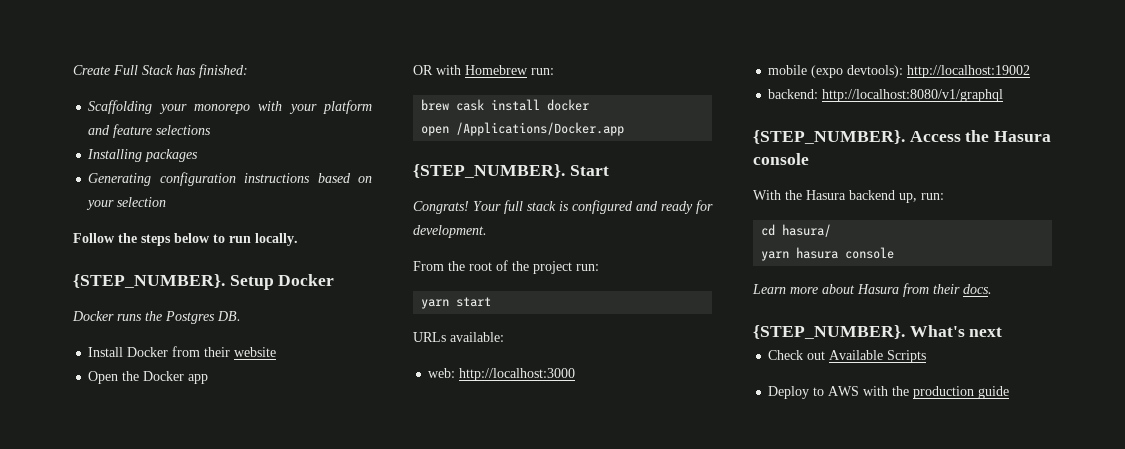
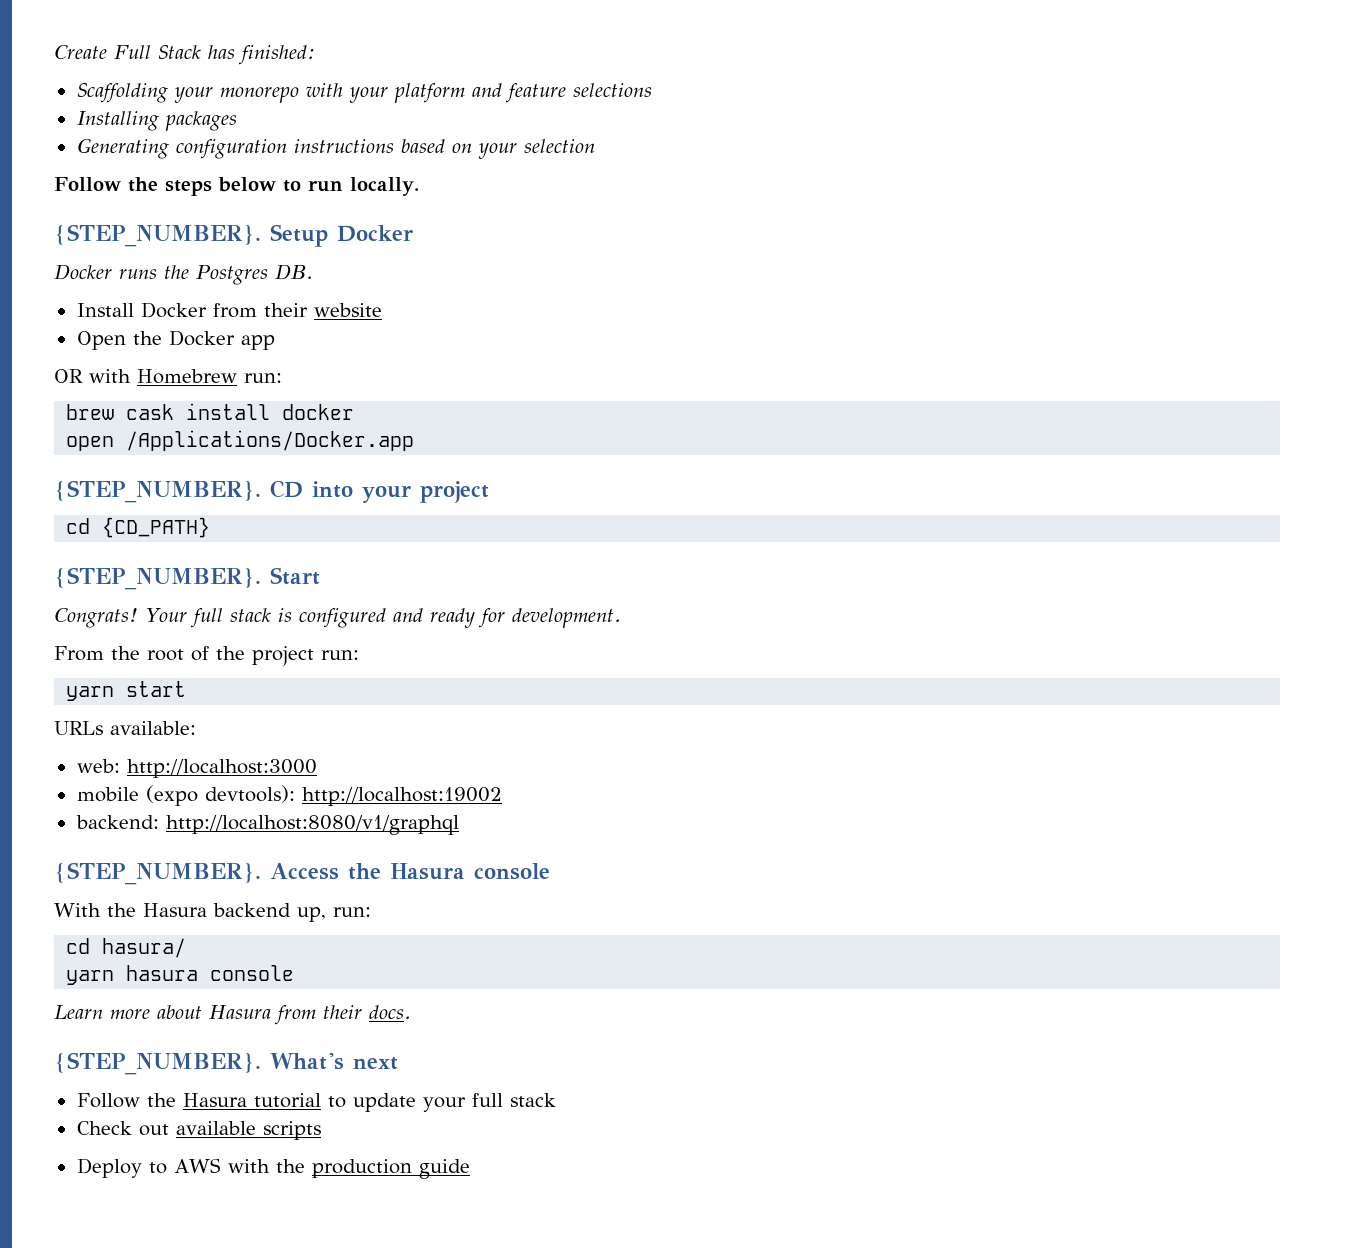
+ {STEP_NUMBER}. CD into your project
+ cd {CD_PATH}
+ Follow the Hasura tutorial to update your full stack
- Check out Available Scripts
+ Check out available scripts

